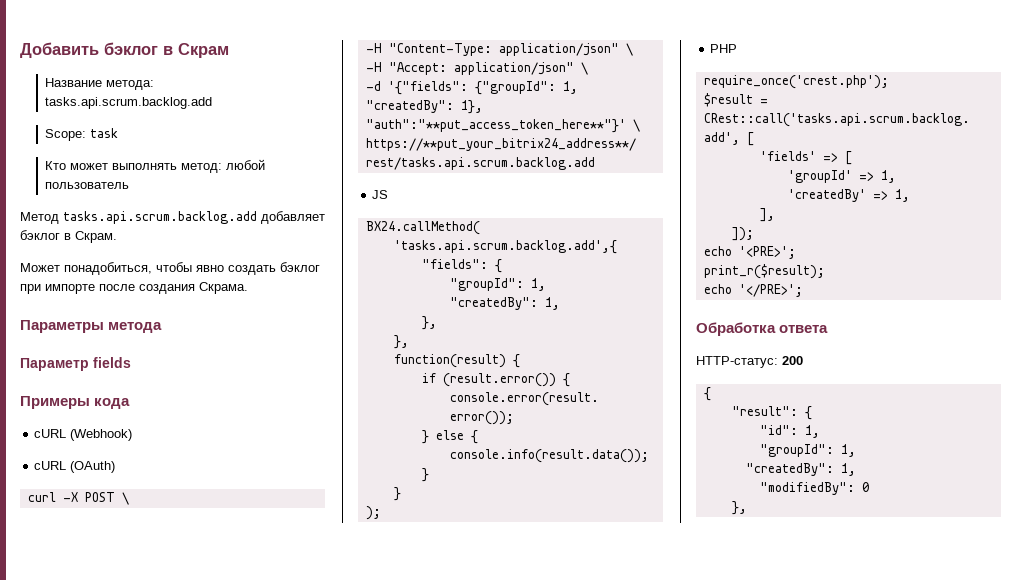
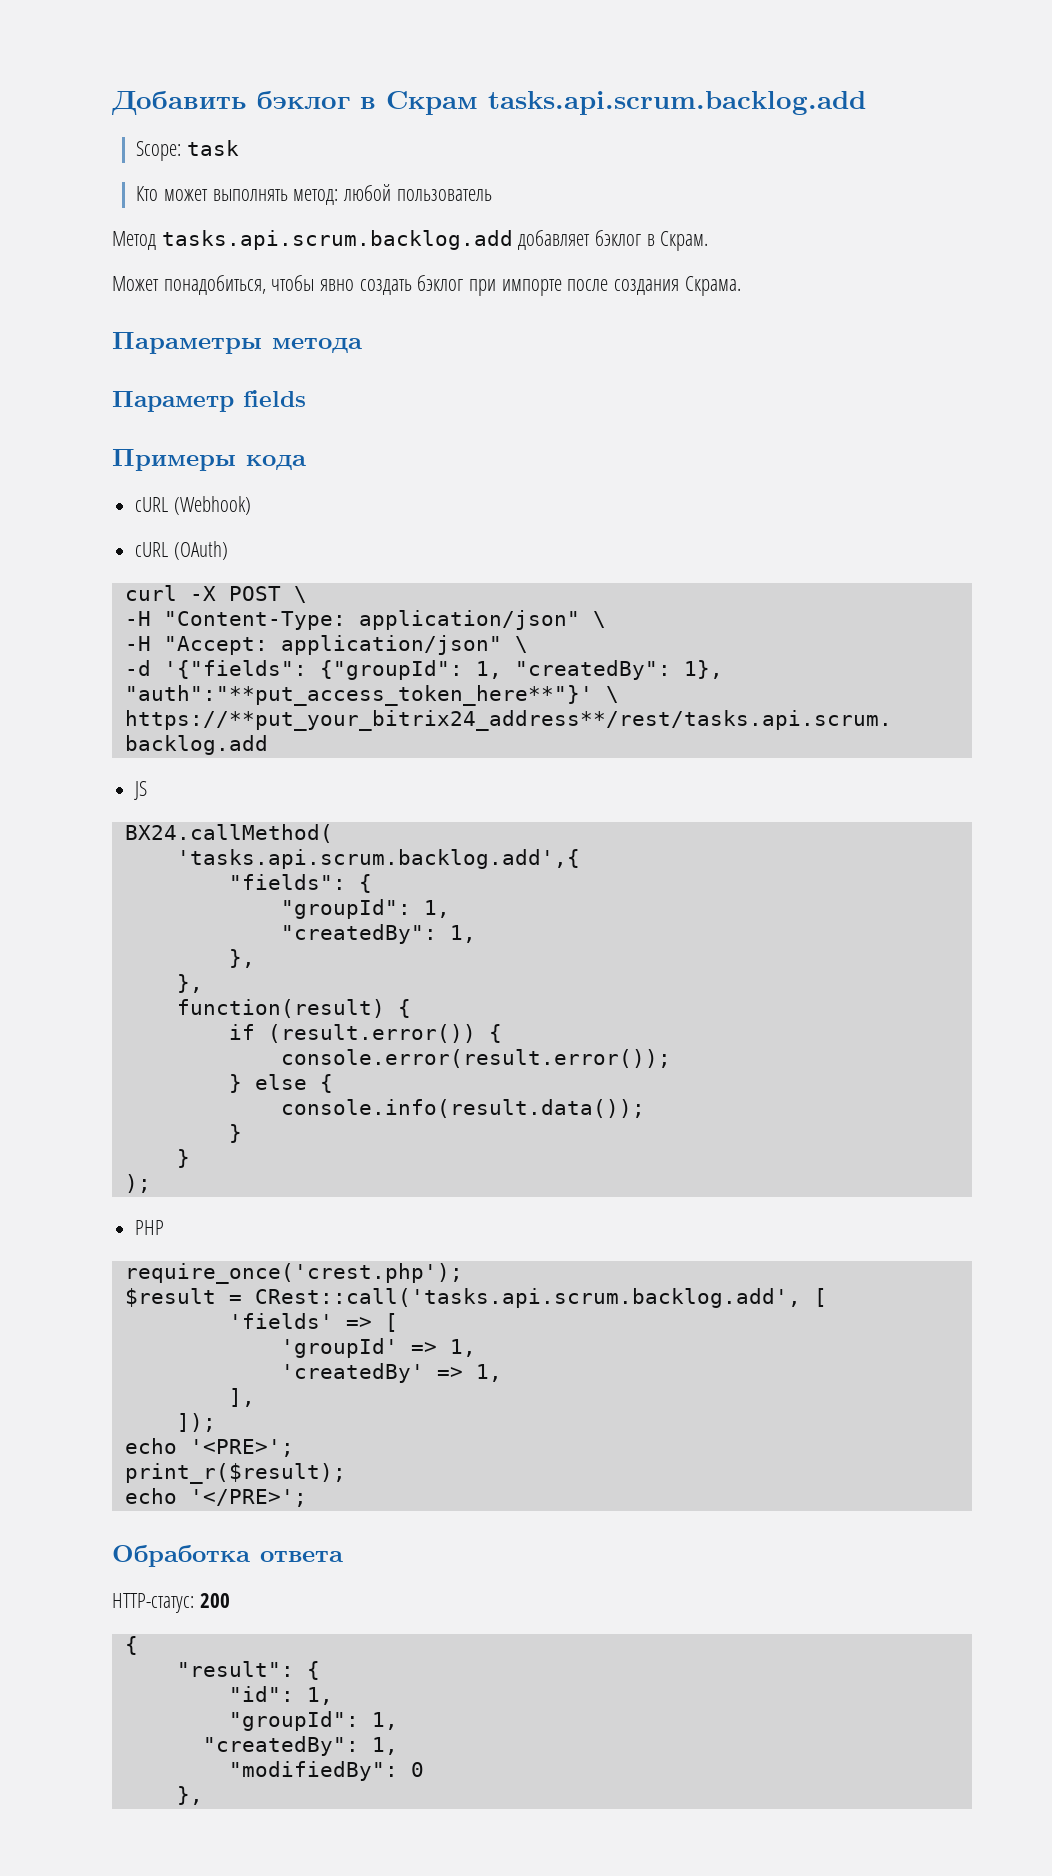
- Добавить бэклог в Скрам
- Название метода: tasks.api.scrum.backlog.add
+ Добавить бэклог в Скрам tasks.api.scrum.backlog.add

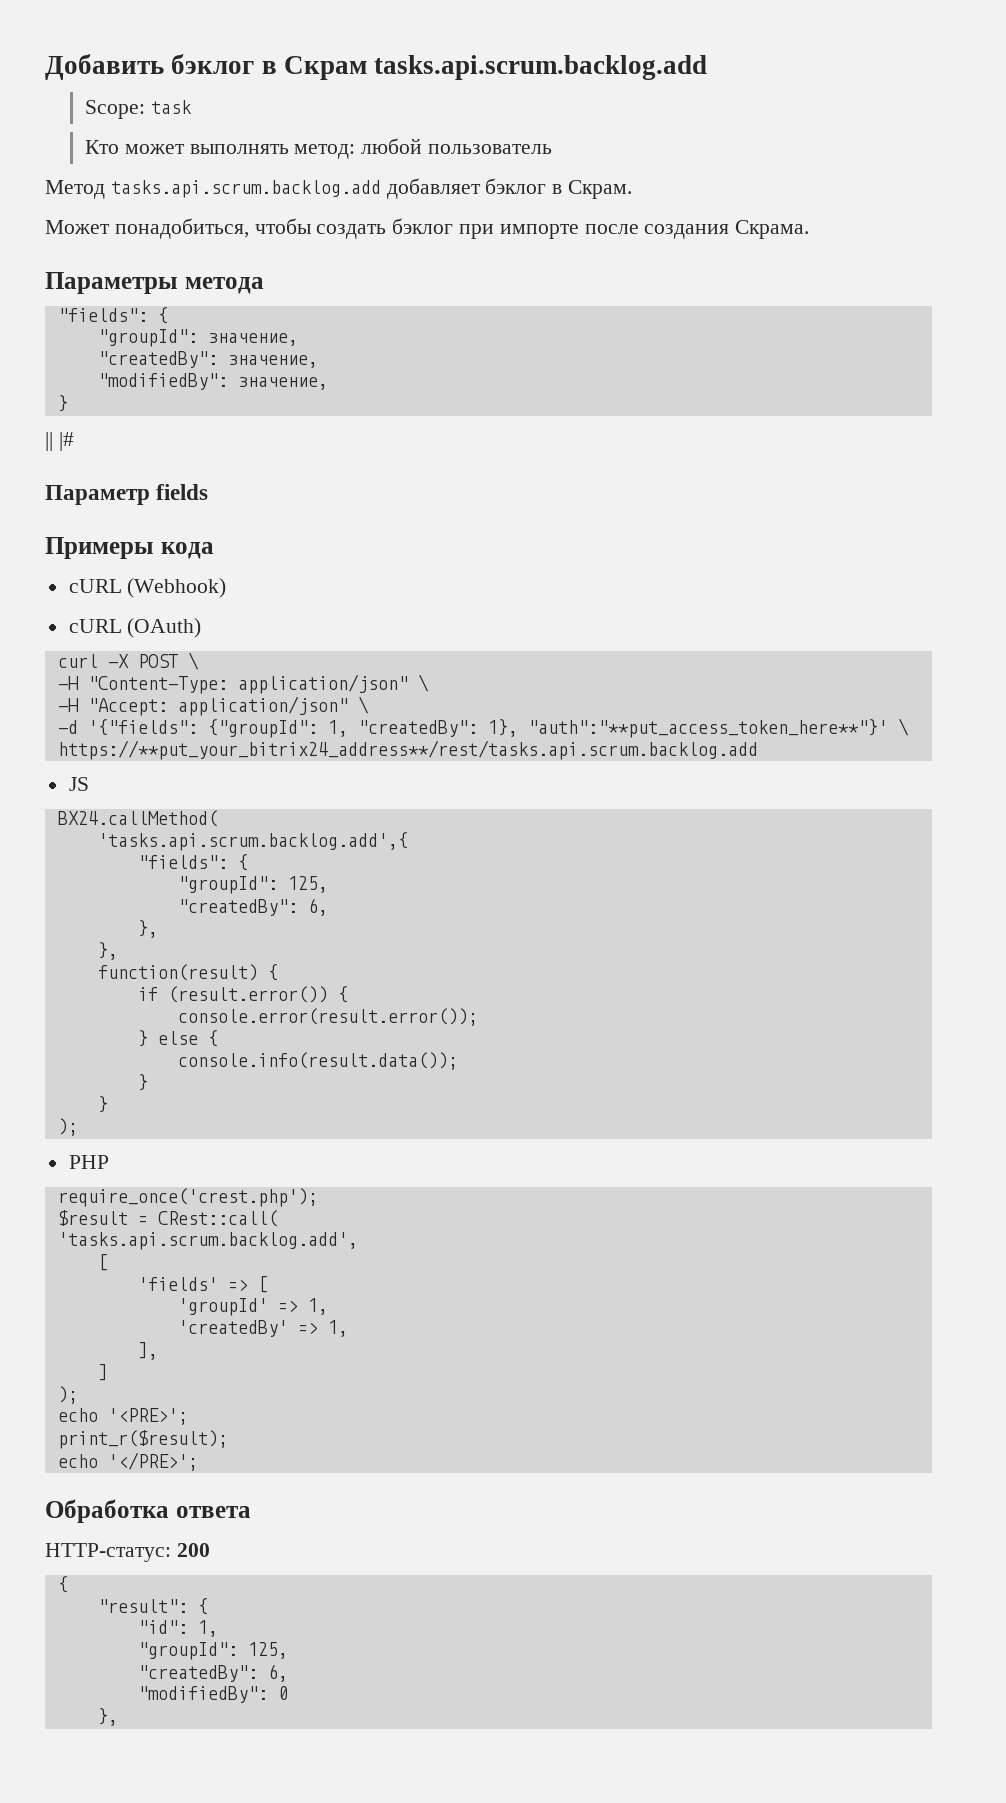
- Может понадобиться, чтобы явно создать бэклог при импорте после создания Скрама.
+ Может понадобиться, чтобы создать бэклог при импорте после создания Скрама.
  Параметры метода
+ "fields": {
+ "groupId": значение,
+ "createdBy": значение,
+ "modifiedBy": значение,
+ }
+ || |#
  'tasks.api.scrum.backlog.add',{
  "fields": {
- "groupId": 1,
- "createdBy": 1,
+ "groupId": 125,
+ "createdBy": 6,
- $result = CRest::call('tasks.api.scrum.backlog.add', [
+ $result = CRest::call(
+ 'tasks.api.scrum.backlog.add',
+ [
- ]);
+ ]
+ );
  "id": 1,
- "groupId": 1,
- "createdBy": 1,
+ "groupId": 125,
+ "createdBy": 6,

